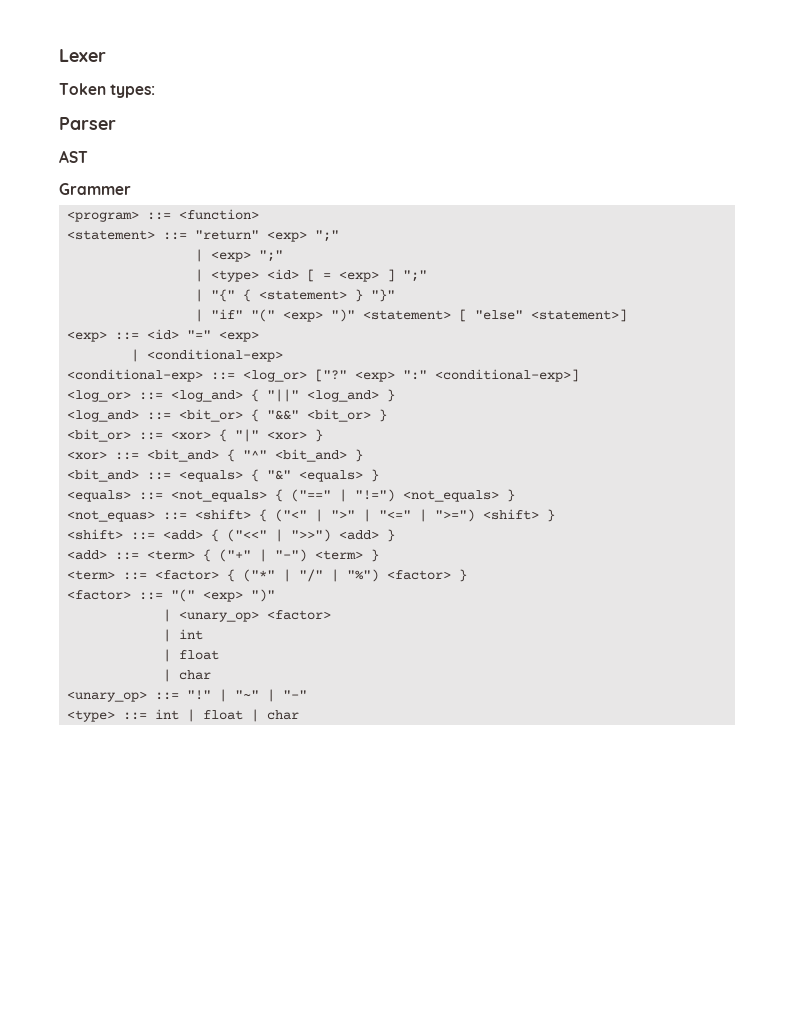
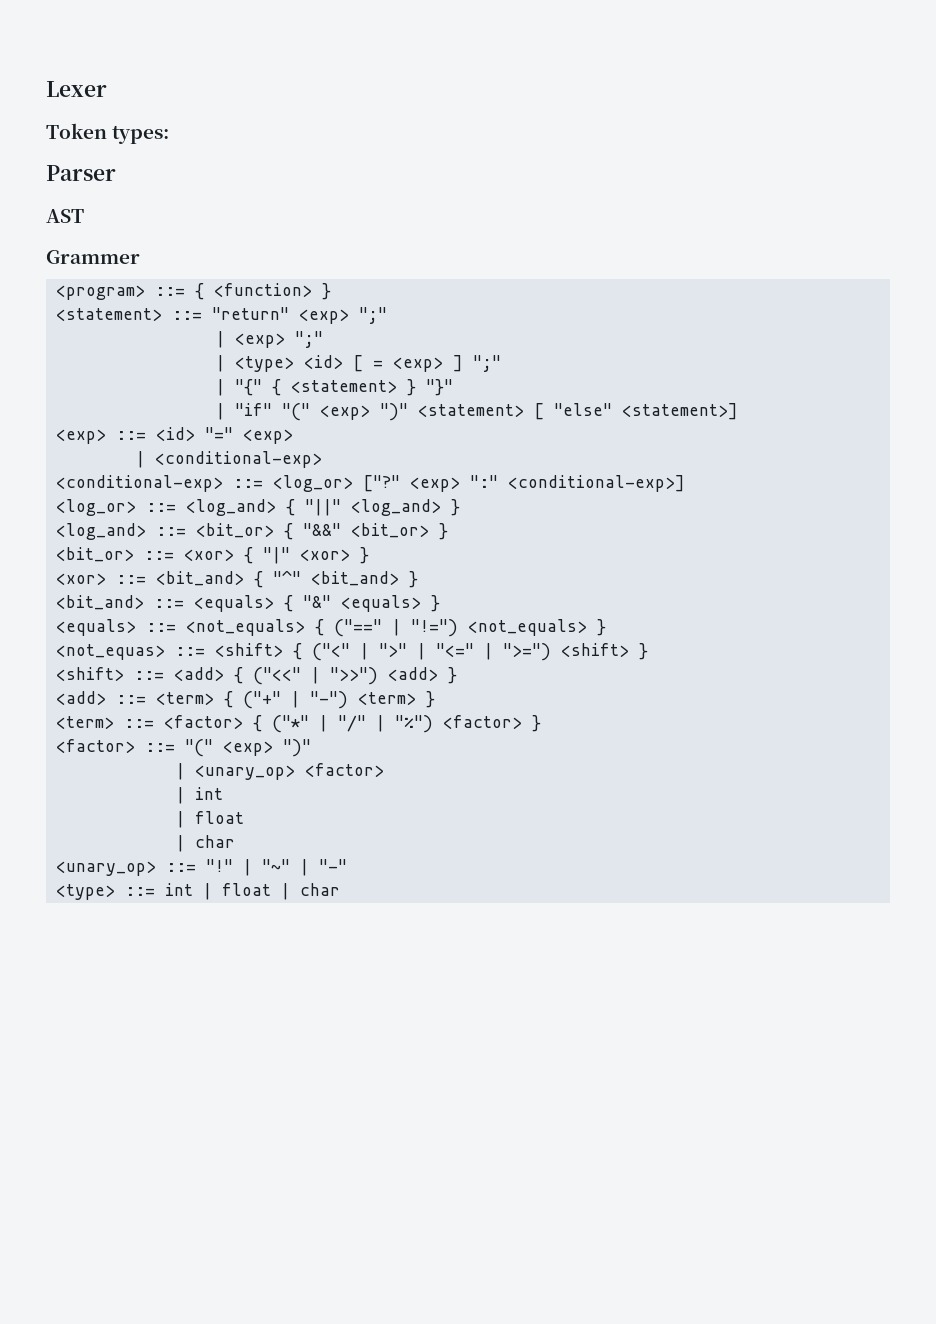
- <program> ::= <function>
+ <program> ::= { <function> }

